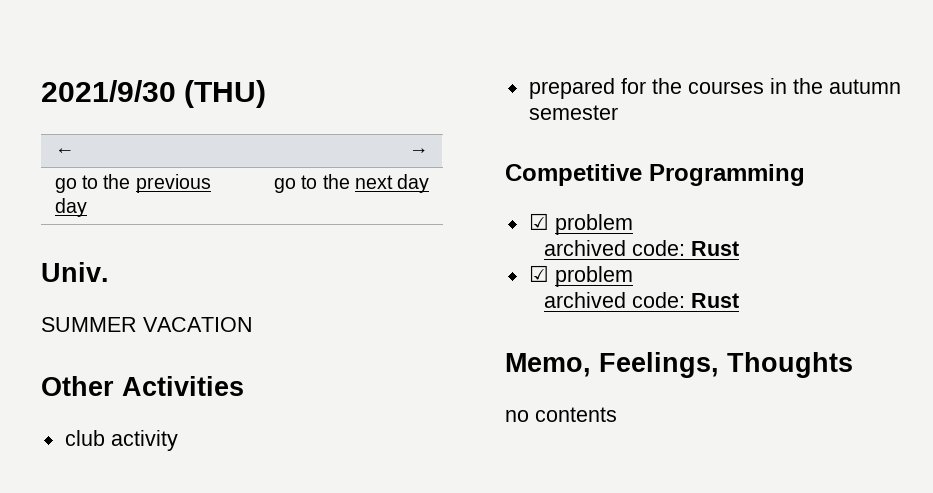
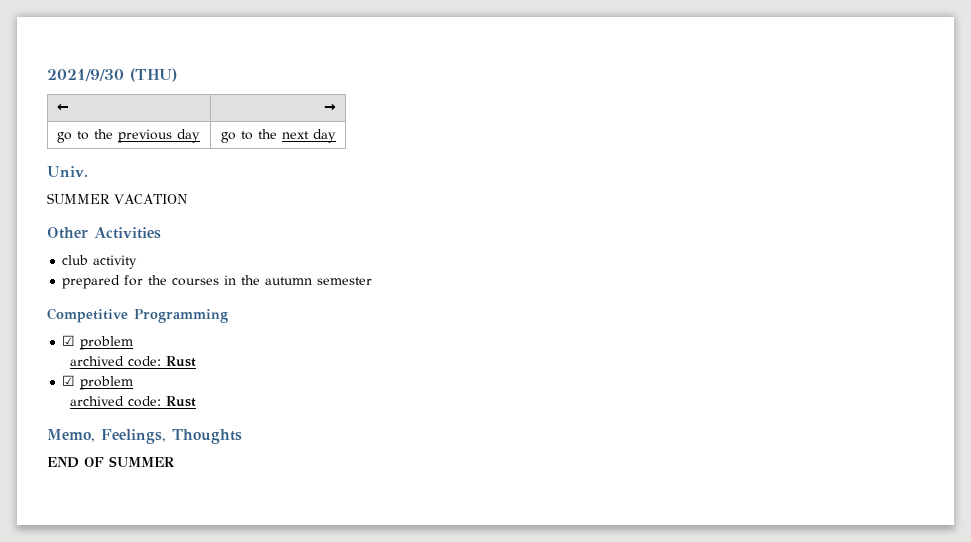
- no contents
+ END OF SUMMER

